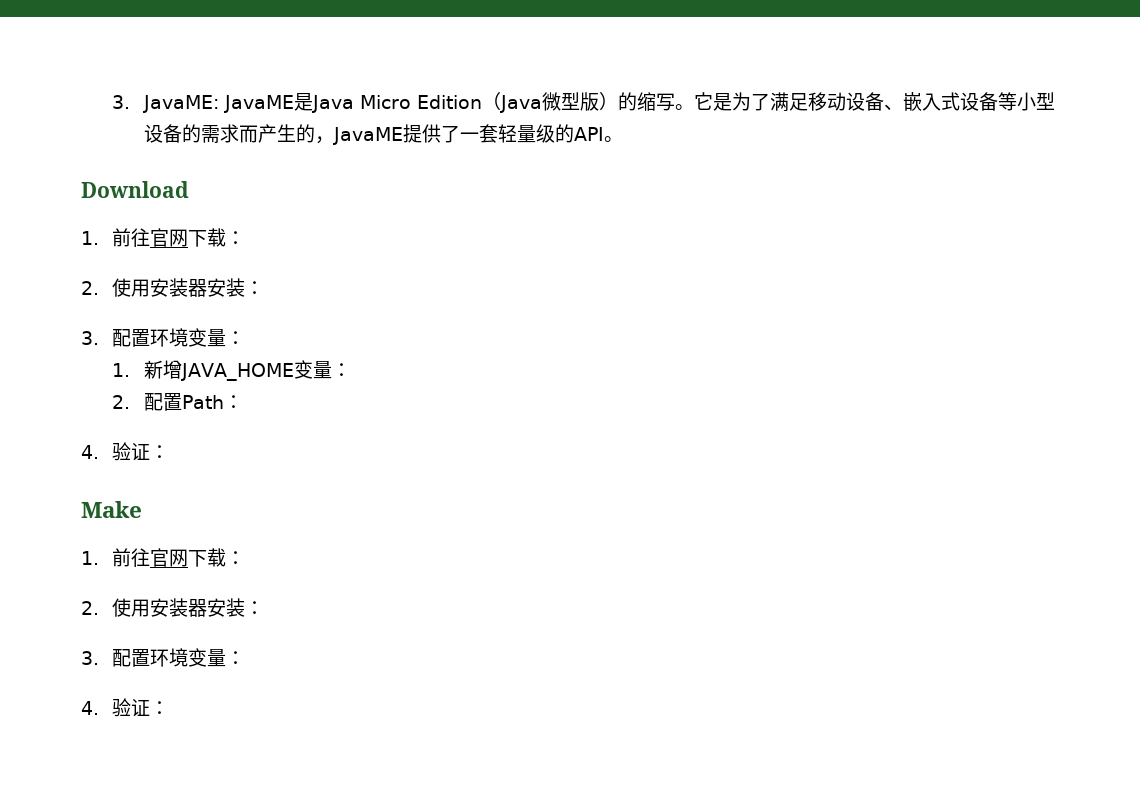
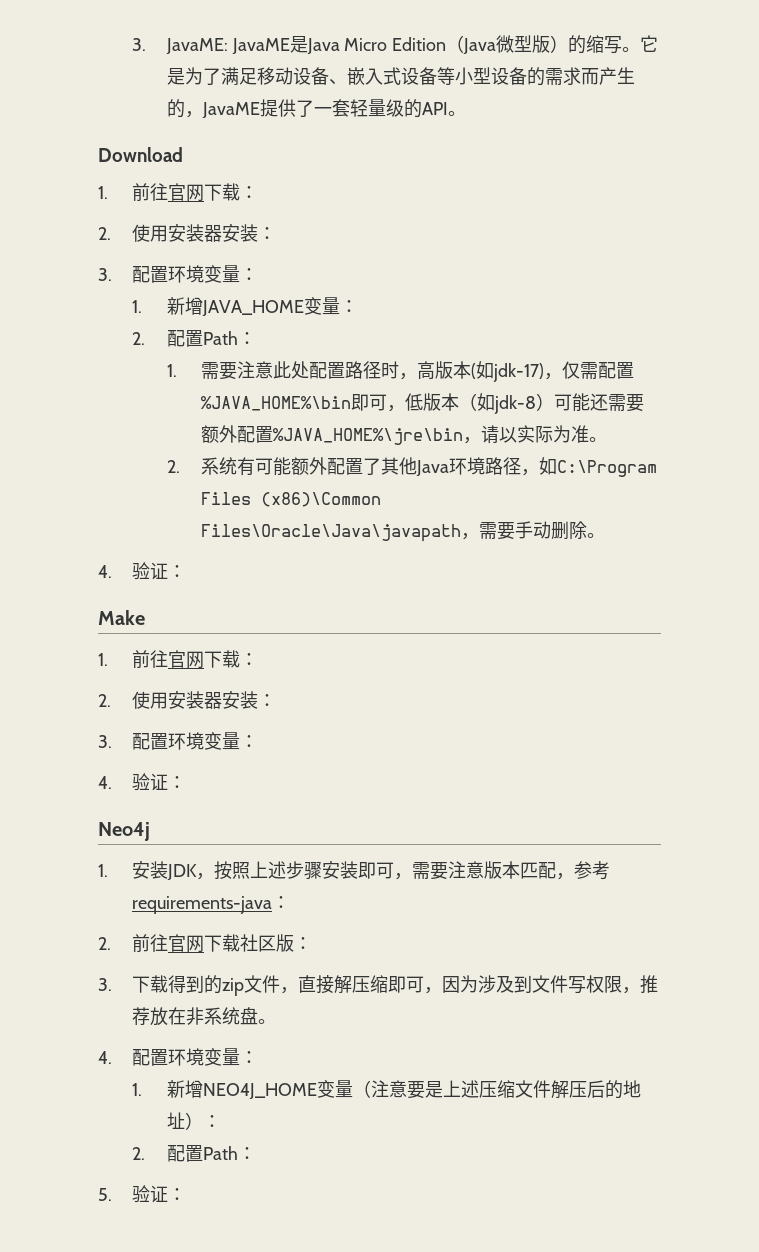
+ 1.需要注意此处配置路径时，高版本(如jdk-17)，仅需配置%JAVA_HOME%\bin即可，低版本（如jdk-8）可能还需要额外配置%JAVA_HOME%\jre\bin，请以实际为准。
+ 2.系统有可能额外配置了其他Java环境路径，如C:\Program Files (x86)\Common Files\Oracle\Java\javapath，需要手动删除。
+ Neo4j
+ 1.安装JDK，按照上述步骤安装即可，需要注意版本匹配，参考requirements-java：
+ 2.前往官网下载社区版：
+ 3.下载得到的zip文件，直接解压缩即可，因为涉及到文件写权限，推荐放在非系统盘。
+ 4.配置环境变量：
+ 1.新增NEO4J_HOME变量（注意要是上述压缩文件解压后的地址）：
+ 2.配置Path：
+ 5.验证：

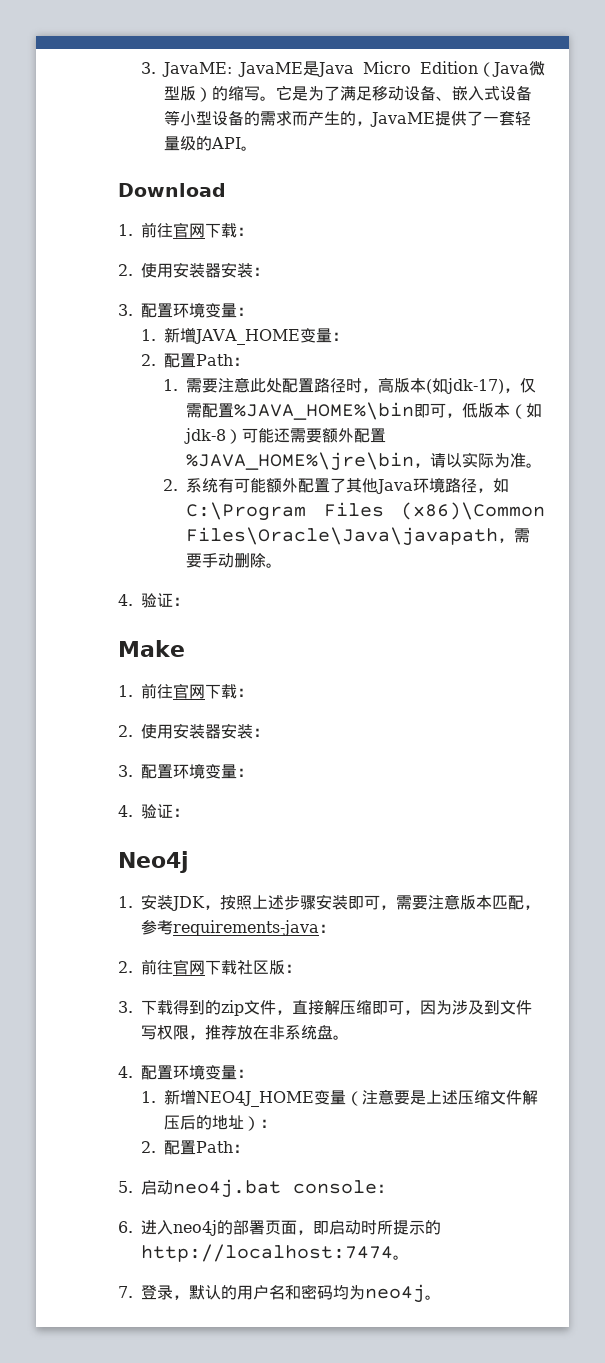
- 5.验证：
+ 5.启动neo4j.bat console：
+ 6.进入neo4j的部署页面，即启动时所提示的http://localhost:7474。
+ 7.登录，默认的用户名和密码均为neo4j。

